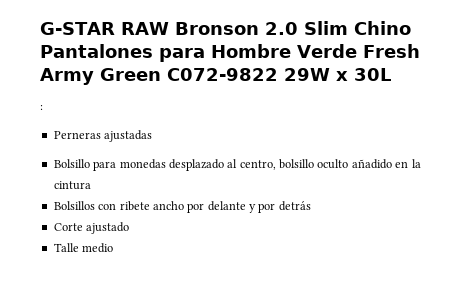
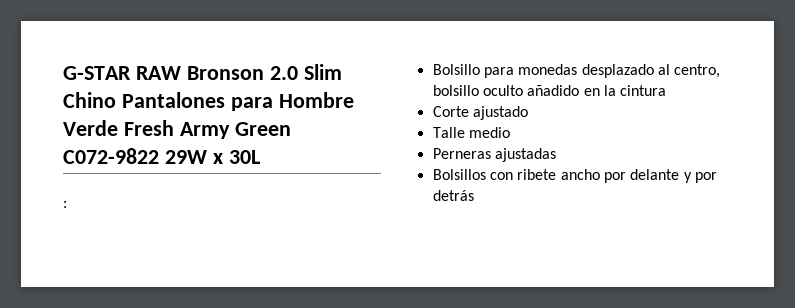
- Perneras ajustadas
+ Corte ajustado
+ Talle medio
+ Perneras ajustadas
- Corte ajustado
- Talle medio

